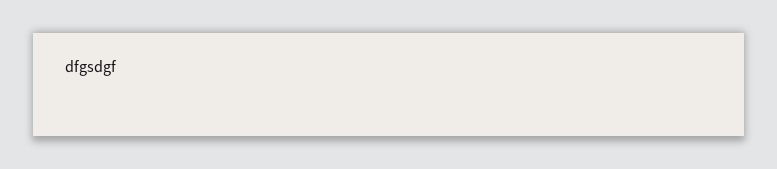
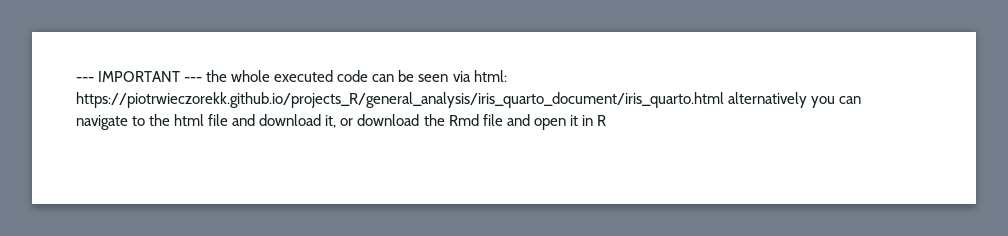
- dfgsdgf
+ --- IMPORTANT --- the whole executed code can be seen via html: https://piotrwieczorekk.github.io/projects_R/general_analysis/iris_quarto_document/iris_quarto.html alternatively you can navigate to the html file and download it, or download the Rmd file and open it in R

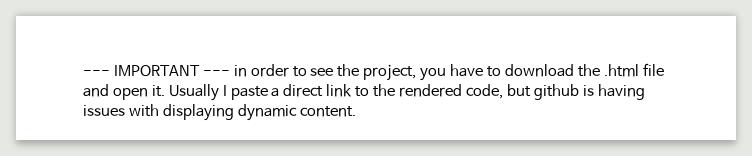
- --- IMPORTANT --- the whole executed code can be seen via html: https://piotrwieczorekk.github.io/projects_R/general_analysis/iris_quarto_document/iris_quarto.html alternatively you can navigate to the html file and download it, or download the Rmd file and open it in R
+ --- IMPORTANT --- in order to see the project, you have to download the .html file and open it. Usually I paste a direct link to the rendered code, but github is having issues with displaying dynamic content.

